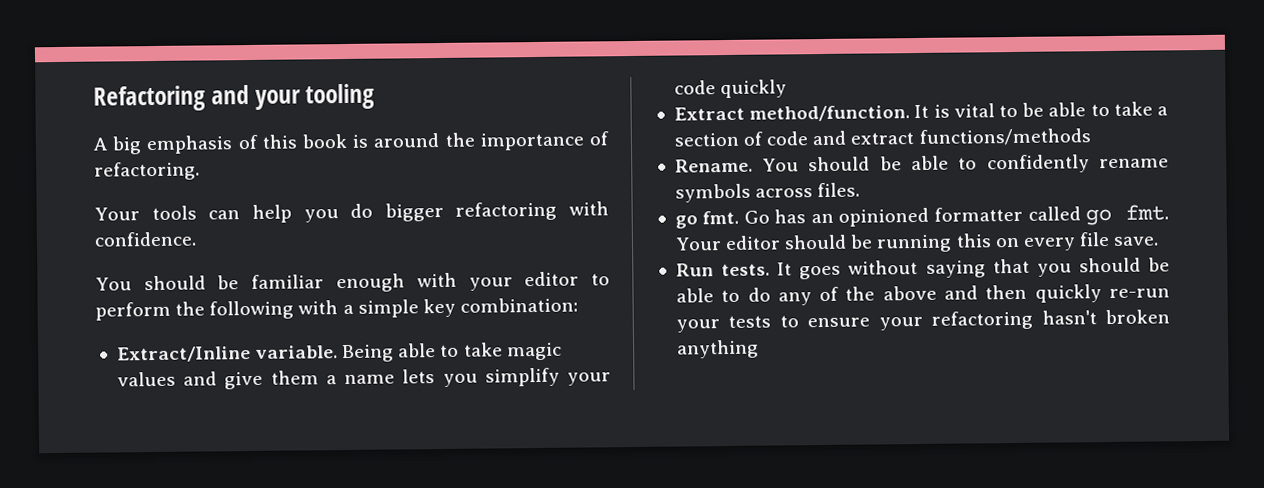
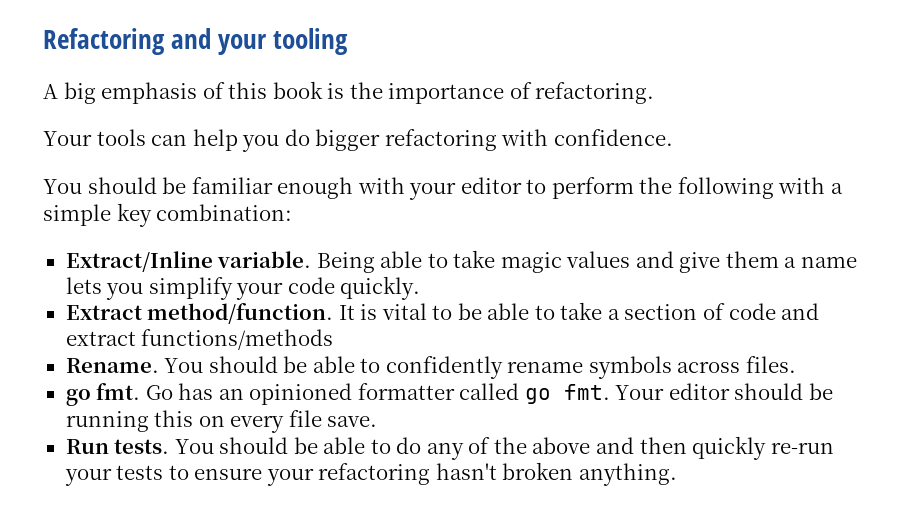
- A big emphasis of this book is around the importance of refactoring.
+ A big emphasis of this book is the importance of refactoring.
- Being able to take magic values and give them a name lets you simplify your code quickly
+ Being able to take magic values and give them a name lets you simplify your code quickly.
- It goes without saying that you should be able to do any of the above and then quickly re-run your tests to ensure your refactoring hasn't broken anything
+ You should be able to do any of the above and then quickly re-run your tests to ensure your refactoring hasn't broken anything.

